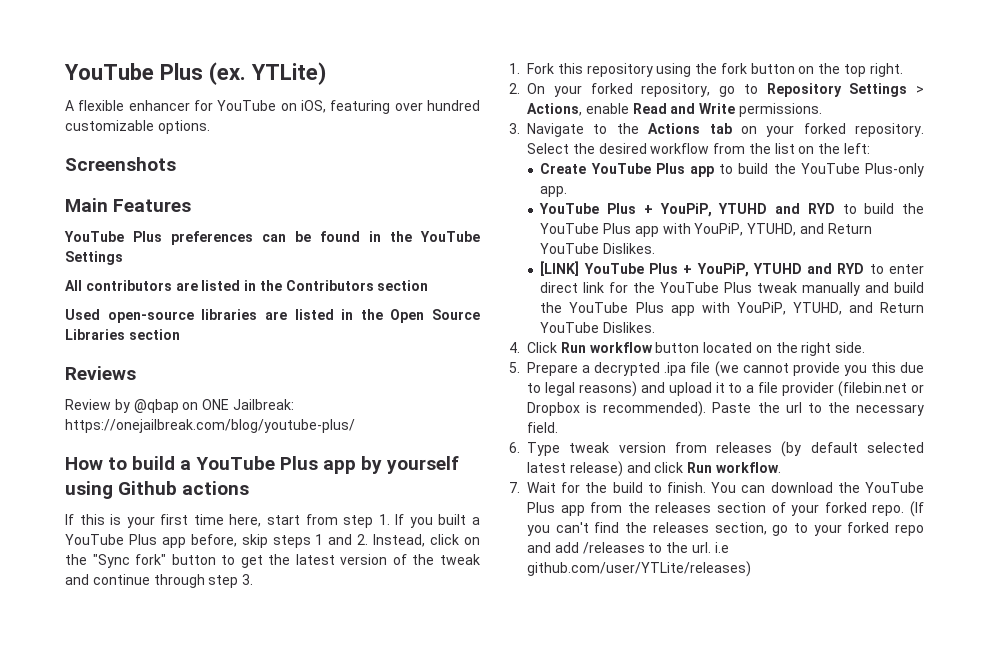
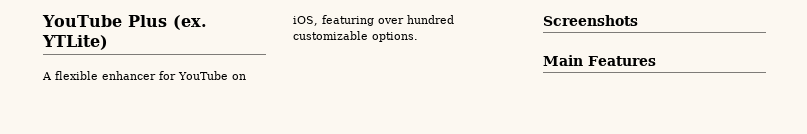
- YouTube Plus preferences can be found in the YouTube Settings
- All contributors are listed in the Contributors section
- Used open-source libraries are listed in the Open Source Libraries section
- Reviews
- Review by @qbap on ONE Jailbreak: https://onejailbreak.com/blog/youtube-plus/
- How to build a YouTube Plus app by yourself using Github actions
- If this is your first time here, start from step 1. If you built a YouTube Plus app before, skip steps 1 and 2. Instead, click on the "Sync fork" button to get the latest version of the tweak and continue through step 3.
- 1. Fork this repository using the fork button on the top right.
- 2. On your forked repository, go to Repository Settings > Actions, enable Read and Write permissions.
- 3. Navigate to the Actions tab on your forked repository. Select the desired workflow from the list on the left:
- Create YouTube Plus app to build the YouTube Plus-only app.
- YouTube Plus + YouPiP, YTUHD and RYD to build the YouTube Plus app with YouPiP, YTUHD, and Return YouTube Dislikes.
- [LINK] YouTube Plus + YouPiP, YTUHD and RYD to enter direct link for the YouTube Plus tweak manually and build the YouTube Plus app with YouPiP, YTUHD, and Return YouTube Dislikes.
- 4. Click Run workflow button located on the right side.
- 5. Prepare a decrypted .ipa file (we cannot provide you this due to legal reasons) and upload it to a file provider (filebin.net or Dropbox is recommended). Paste the url to the necessary field.
- 6. Type tweak version from releases (by default selected latest release) and click Run workflow.
- 7. Wait for the build to finish. You can download the YouTube Plus app from the releases section of your forked repo. (If you can't find the releases section, go to your forked repo and add /releases to the url. i.e github.com/user/YTLite/releases)

